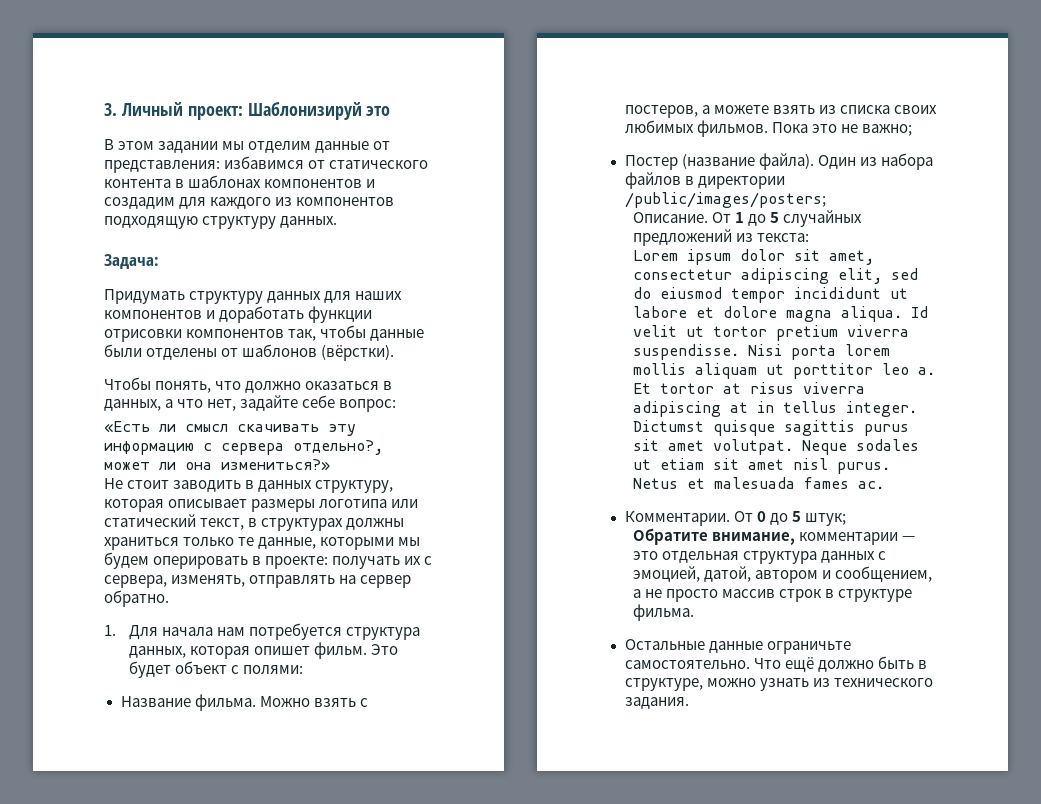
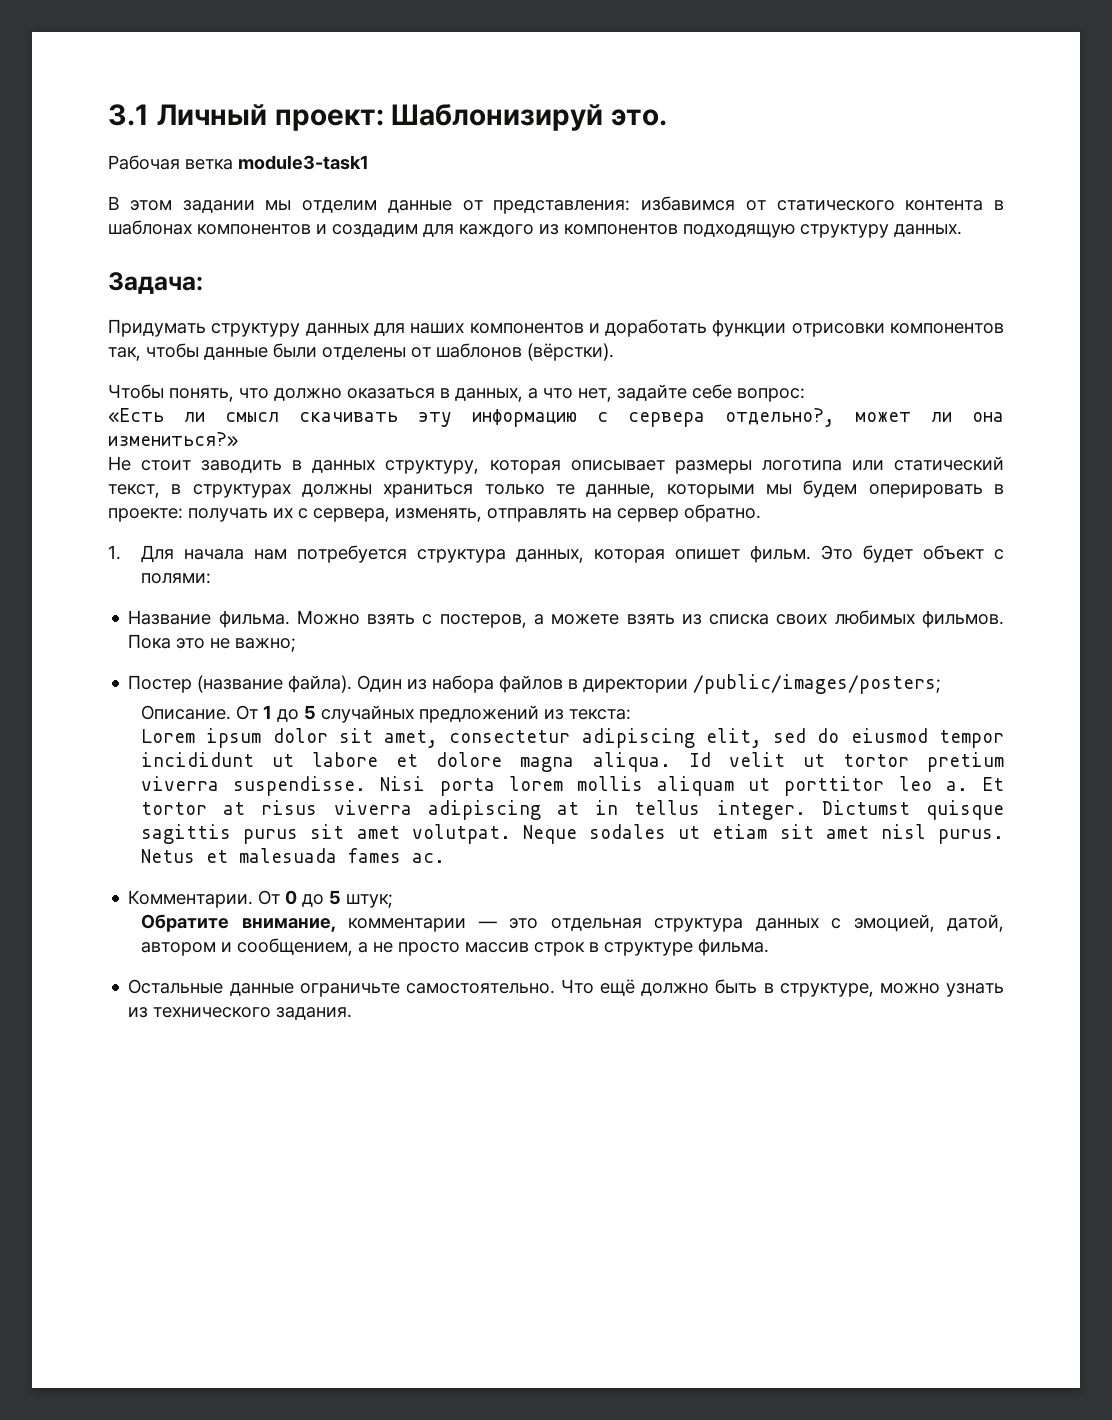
- 3. Личный проект: Шаблонизируй это
+ 3.1 Личный проект: Шаблонизируй это.
+ Рабочая ветка module3-task1

